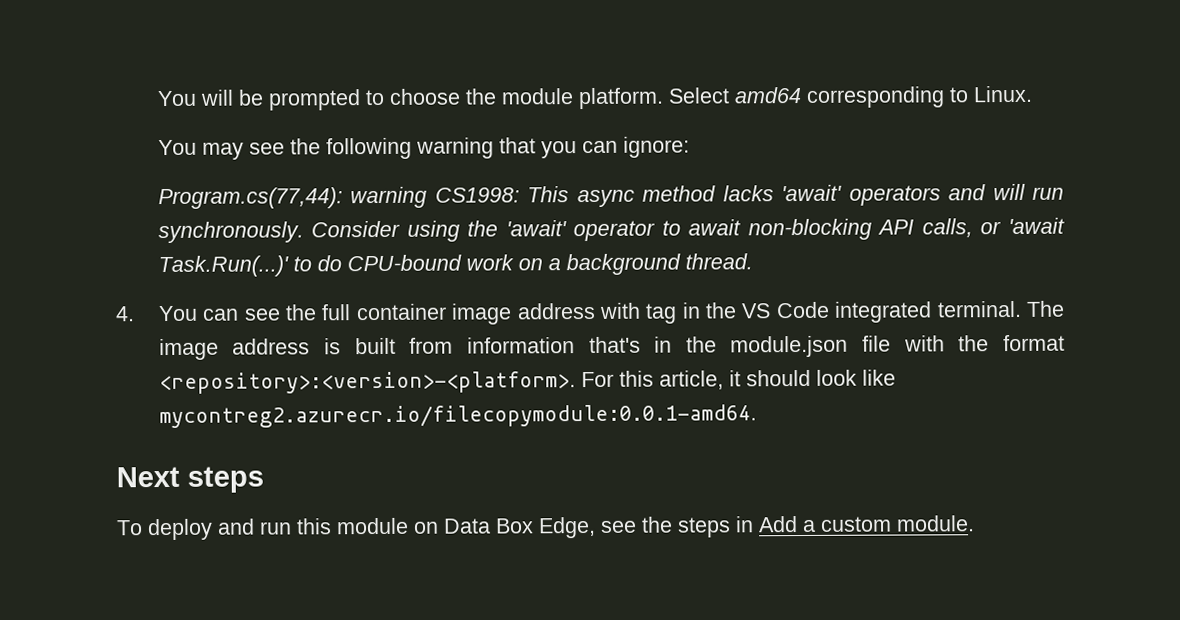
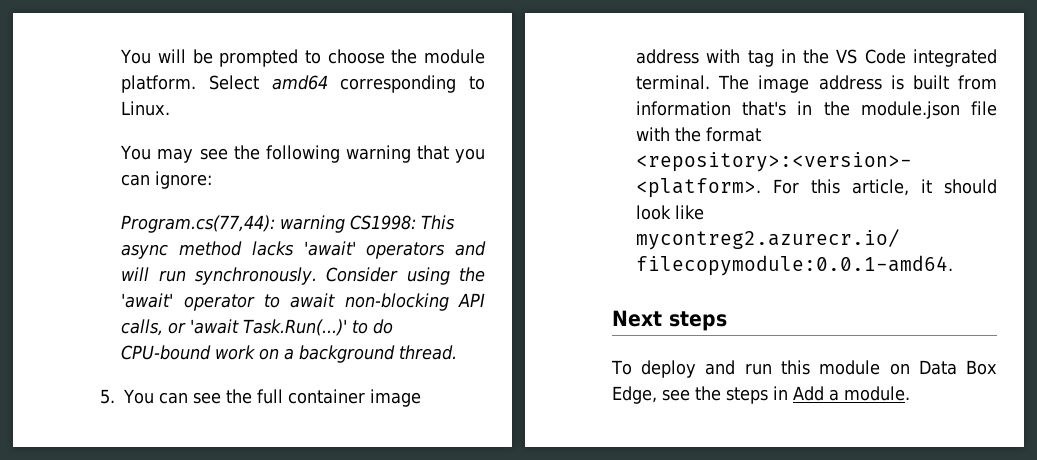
- 4. You can see the full container image address with tag in the VS Code integrated terminal.
+ 5. You can see the full container image address with tag in the VS Code integrated terminal.
- To deploy and run this module on Data Box Edge, see the steps in Add a custom module.
+ To deploy and run this module on Data Box Edge, see the steps in Add a module.

